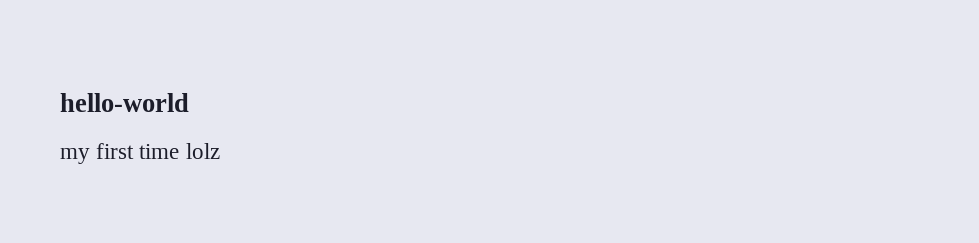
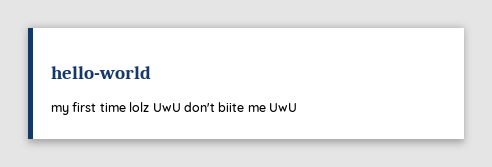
- my first time lolz
+ my first time lolz UwU don't biite me UwU

